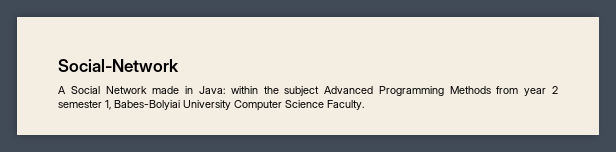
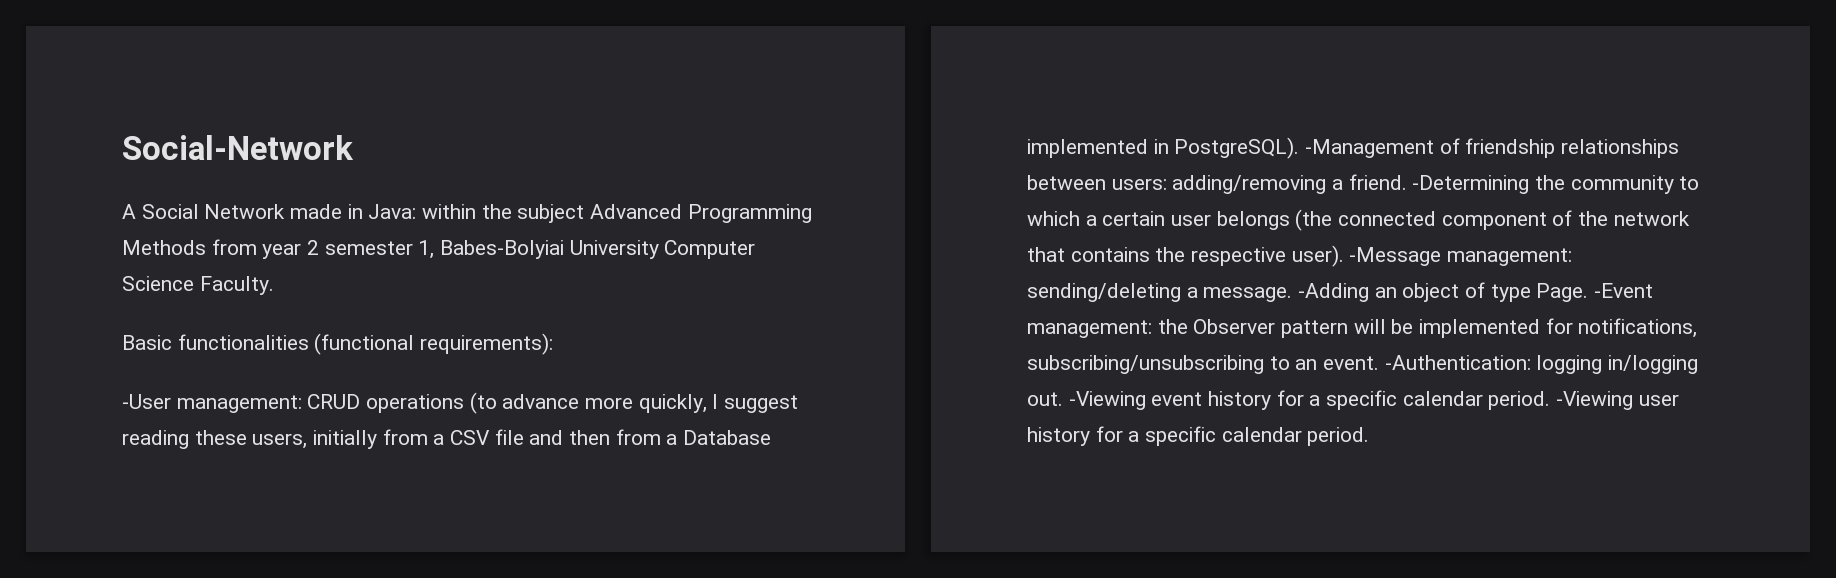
+ Basic functionalities (functional requirements):
+ -User management: CRUD operations (to advance more quickly, I suggest reading these users, initially from a CSV file and then from a Database implemented in PostgreSQL). -Management of friendship relationships between users: adding/removing a friend. -Determining the community to which a certain user belongs (the connected component of the network that contains the respective user). -Message management: sending/deleting a message. -Adding an object of type Page. -Event management: the Observer pattern will be implemented for notifications, subscribing/unsubscribing to an event. -Authentication: logging in/logging out. -Viewing event history for a specific calendar period. -Viewing user history for a specific calendar period.

